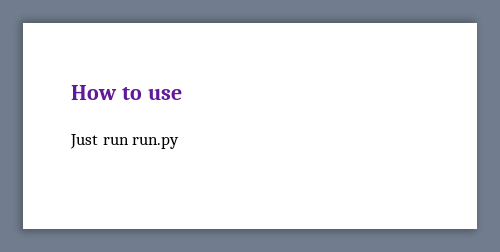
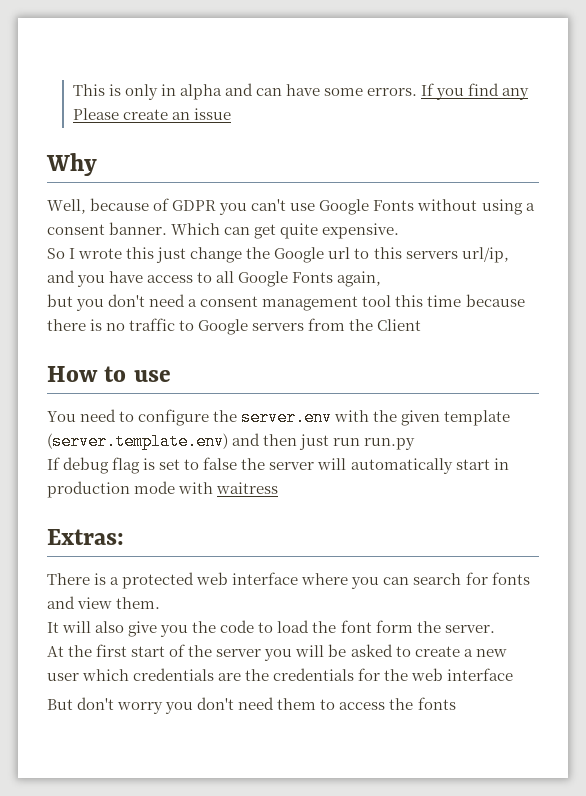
+ This is only in alpha and can have some errors. If you find any Please create an issue
+ Why
+ Well, because of GDPR you can't use Google Fonts without using a consent banner. Which can get quite expensive.
+ So I wrote this just change the Google url to this servers url/ip, and you have access to all Google Fonts again,
+ but you don't need a consent management tool this time because there is no traffic to Google servers from the Client
  How to use
- Just run run.py
+ You need to configure the server.env with the given template (server.template.env) and then just run run.py
+ If debug flag is set to false the server will automatically start in production mode with waitress
+ Extras:
+ There is a protected web interface where you can search for fonts and view them.
+ It will also give you the code to load the font form the server.
+ At the first start of the server you will be asked to create a new user which credentials are the credentials for the web interface
+ But don't worry you don't need them to access the fonts

